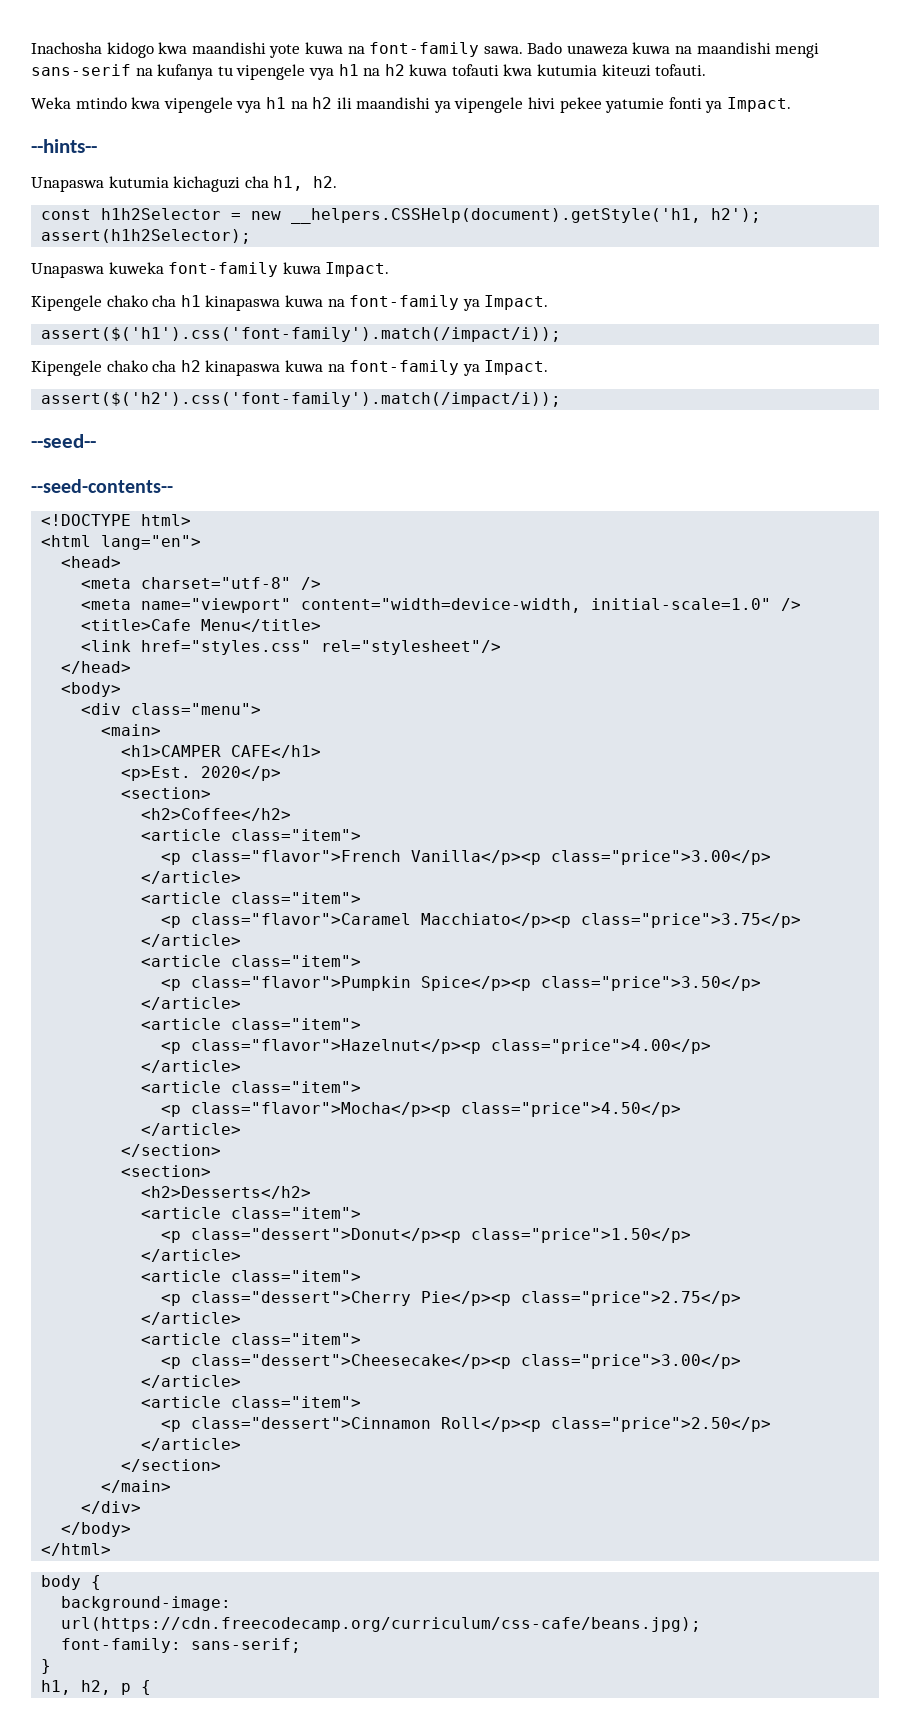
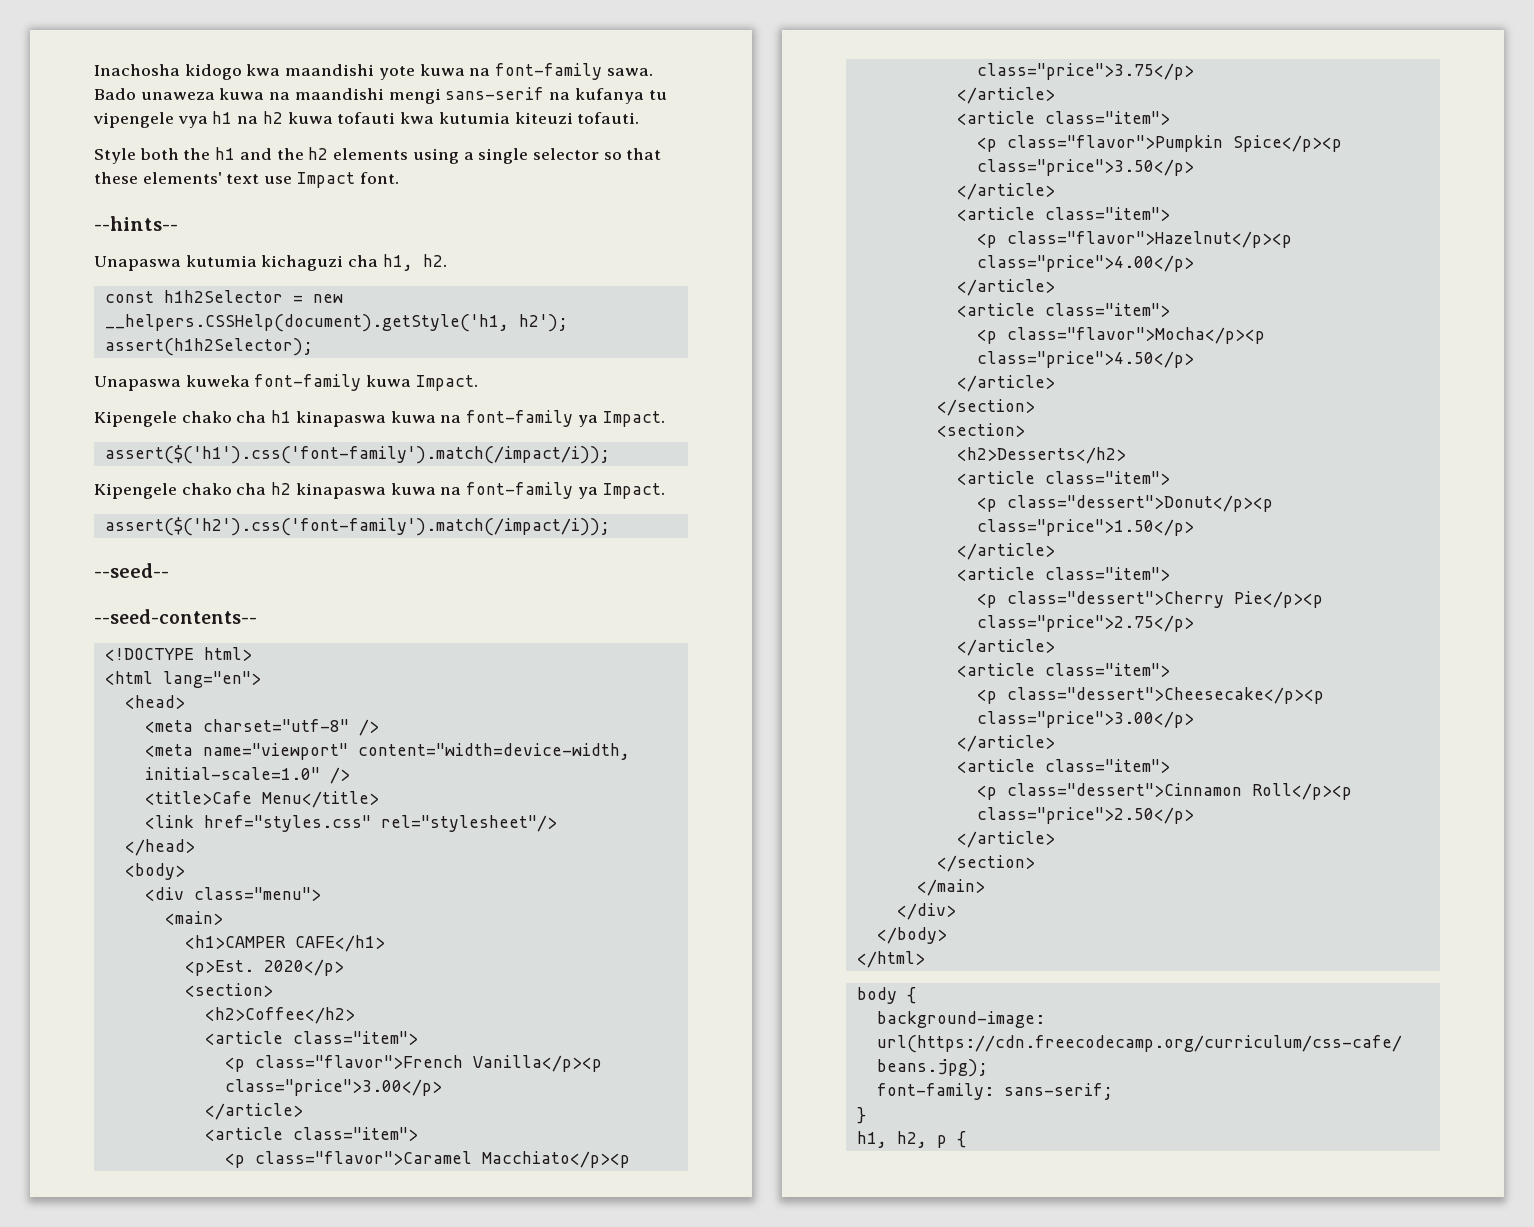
- Weka mtindo kwa vipengele vya h1 na h2 ili maandishi ya vipengele hivi pekee yatumie fonti ya Impact.
+ Style both the h1 and the h2 elements using a single selector so that these elements' text use Impact font.

